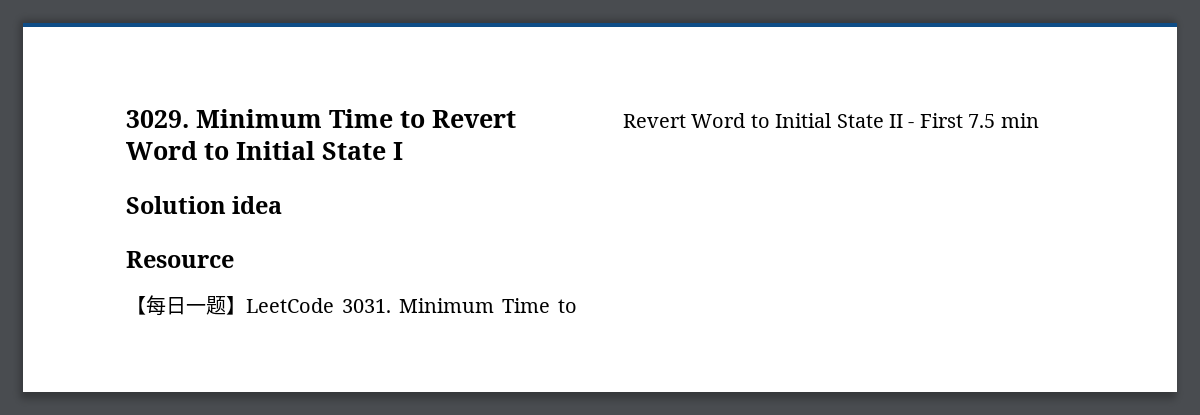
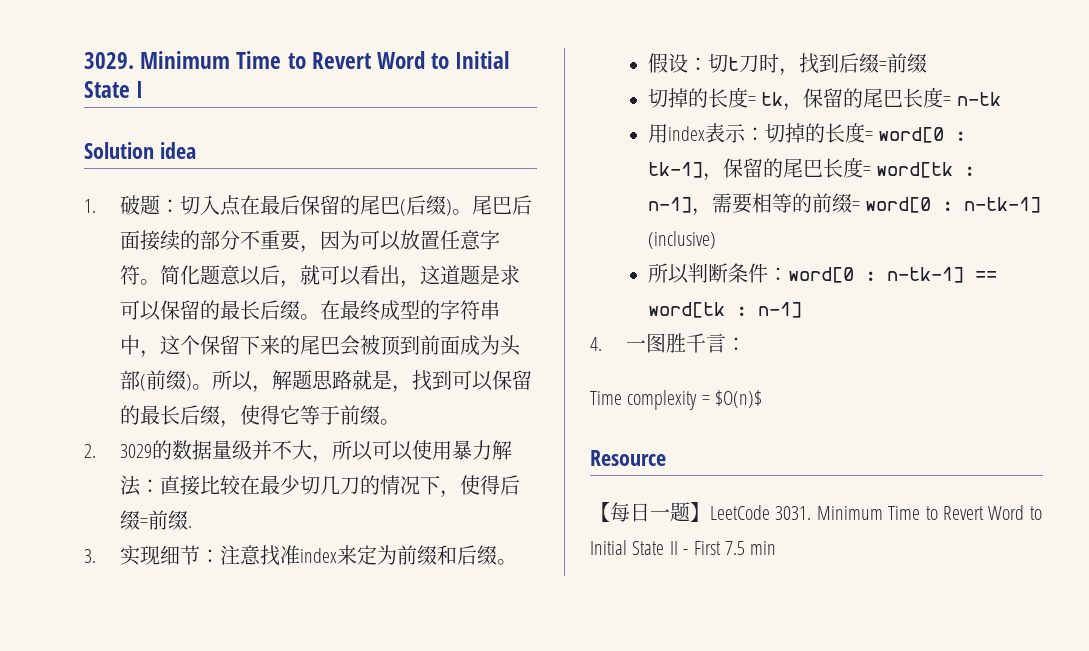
+ 1.破题：切入点在最后保留的尾巴(后缀)。尾巴后面接续的部分不重要，因为可以放置任意字符。简化题意以后，就可以看出，这道题是求可以保留的最长后缀。在最终成型的字符串中，这个保留下来的尾巴会被顶到前面成为头部(前缀)。所以，解题思路就是，找到可以保留的最长后缀，使得它等于前缀。
+ 2. 3029的数据量级并不大，所以可以使用暴力解法：直接比较在最少切几刀的情况下，使得后缀=前缀.
+ 3.实现细节：注意找准index来定为前缀和后缀。
+ 假设：切t刀时，找到后缀=前缀
+ 切掉的长度= tk，保留的尾巴长度= n-tk
+ 用index表示：切掉的长度= word[0 : tk-1]，保留的尾巴长度= word[tk : n-1]，需要相等的前缀= word[0 : n-tk-1] (inclusive)
+ 所以判断条件：word[0 : n-tk-1] == word[tk : n-1]
+ 4.一图胜千言：
+ Time complexity = $O(n)$

